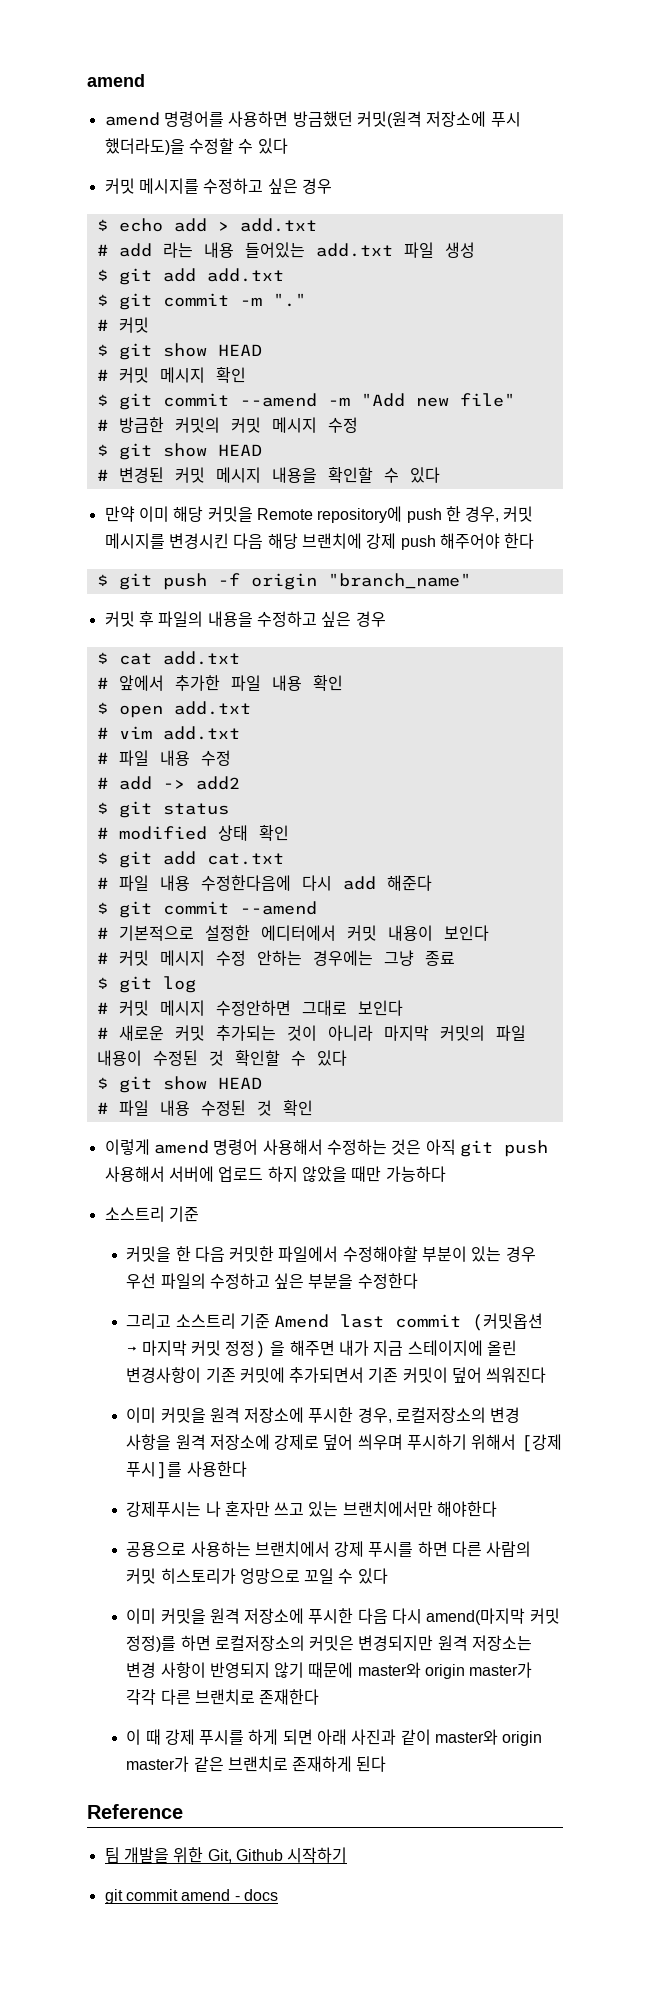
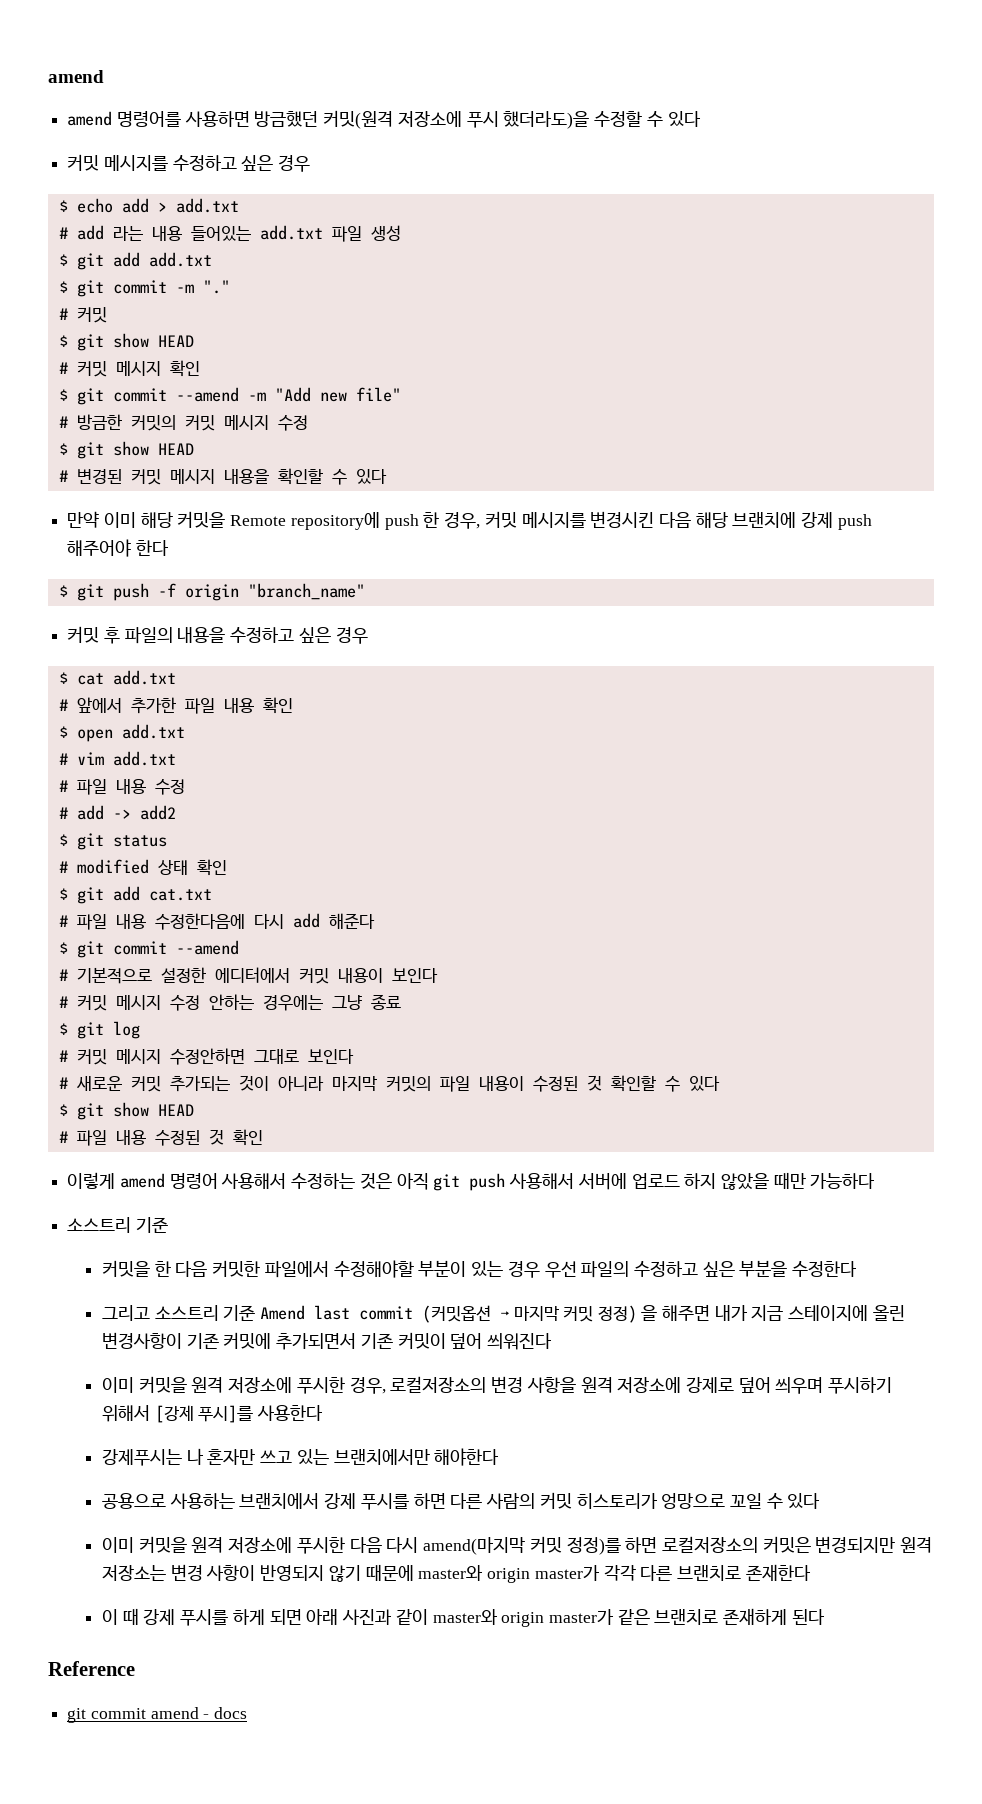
- 팀 개발을 위한 Git, Github 시작하기

